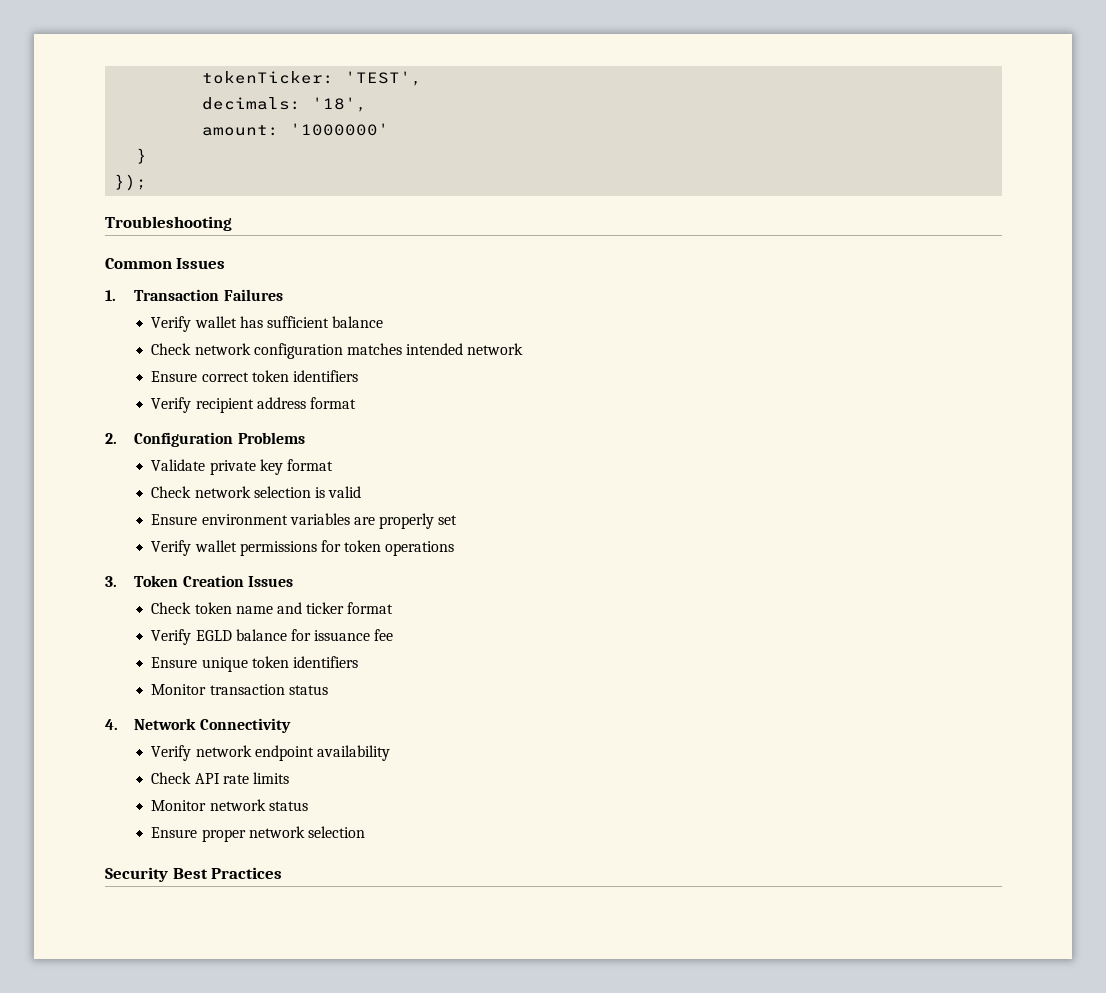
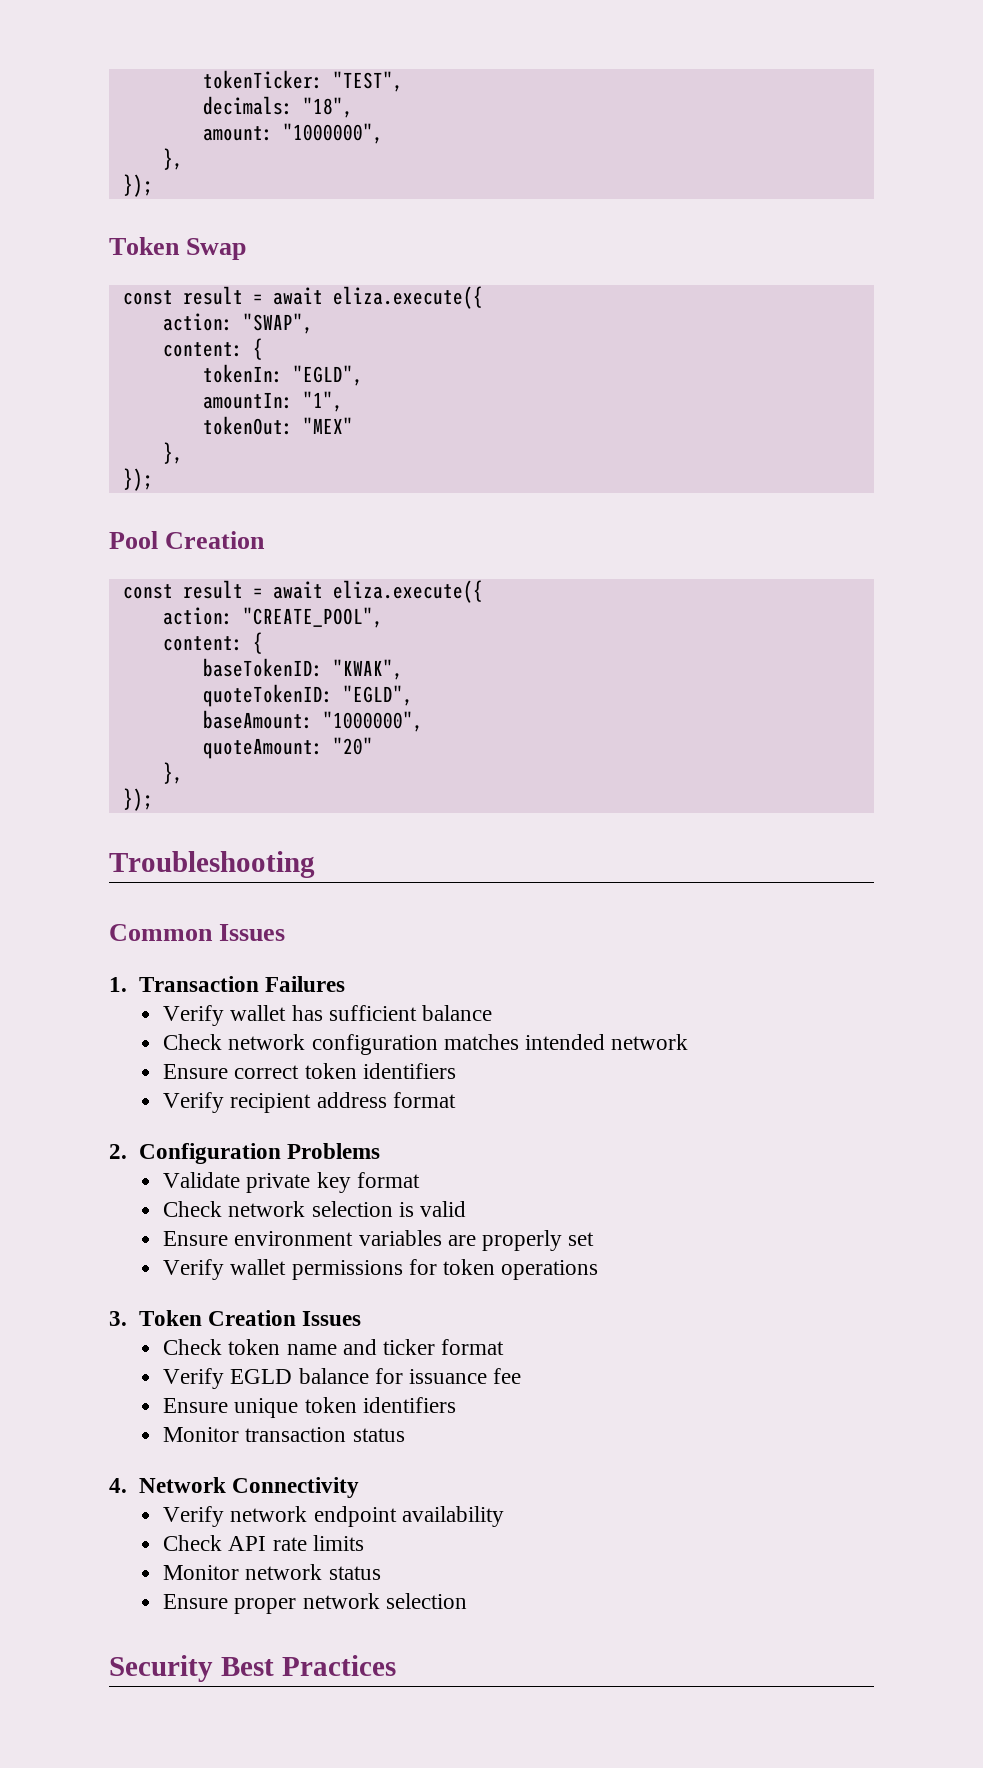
- tokenTicker: 'TEST',
+ tokenTicker: "TEST",
- decimals: '18',
+ decimals: "18",
- amount: '1000000'
- }
+ amount: "1000000",
+ },
+ });
+ Token Swap
+ const result = await eliza.execute({
+ action: "SWAP",
+ content: {
+ tokenIn: "EGLD",
+ amountIn: "1",
+ tokenOut: "MEX"
+ },
+ });
+ Pool Creation
+ const result = await eliza.execute({
+ action: "CREATE_POOL",
+ content: {
+ baseTokenID: "KWAK",
+ quoteTokenID: "EGLD",
+ baseAmount: "1000000",
+ quoteAmount: "20"
+ },

